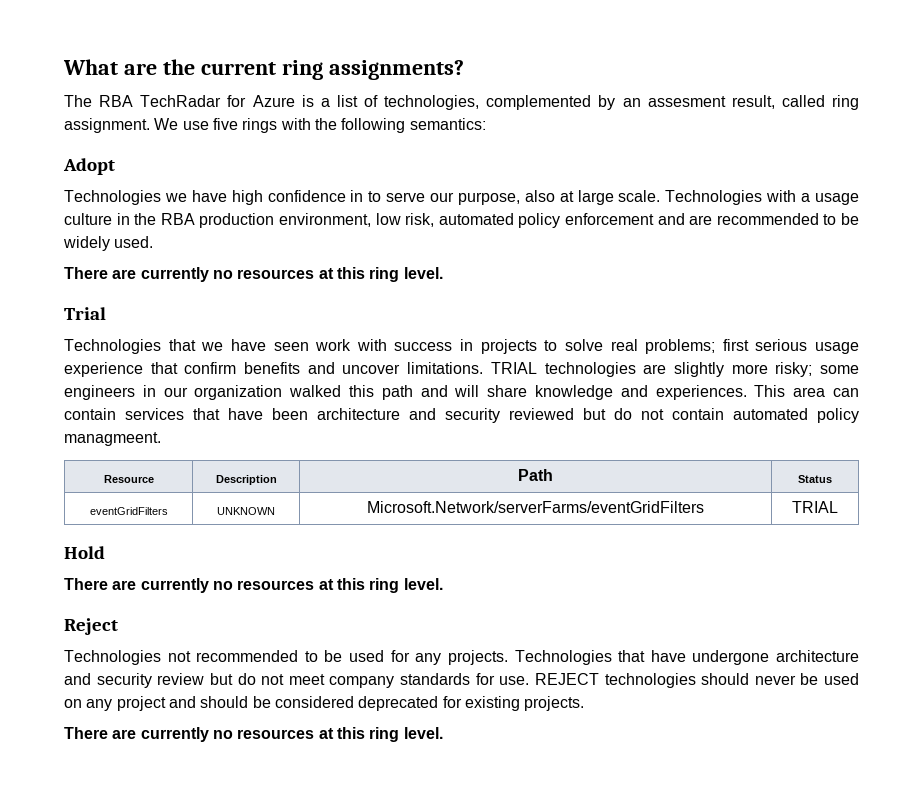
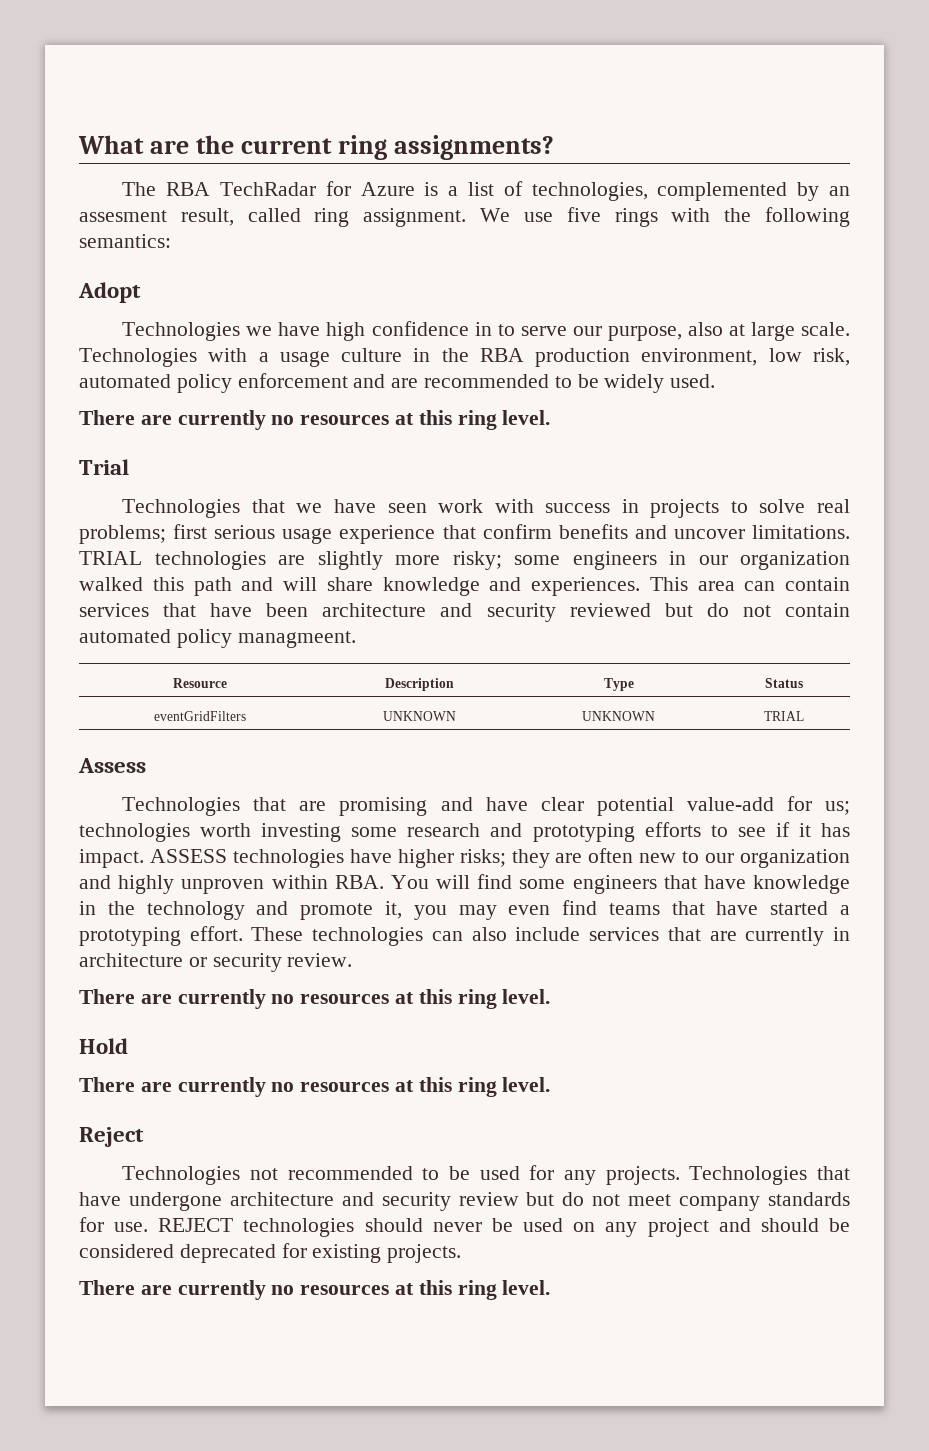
- Resource | Description | Path | Status
+ Resource | Description | Type | Status
- eventGridFilters | UNKNOWN | Microsoft.Network/serverFarms/eventGridFilters | TRIAL
+ eventGridFilters | UNKNOWN | UNKNOWN | TRIAL
+ Assess
+ Technologies that are promising and have clear potential value-add for us; technologies worth investing some research and prototyping efforts to see if it has impact. ASSESS technologies have higher risks; they are often new to our organization and highly unproven within RBA. You will find some engineers that have knowledge in the technology and promote it, you may even find teams that have started a prototyping effort. These technologies can also include services that are currently in architecture or security review.
+ There are currently no resources at this ring level.

